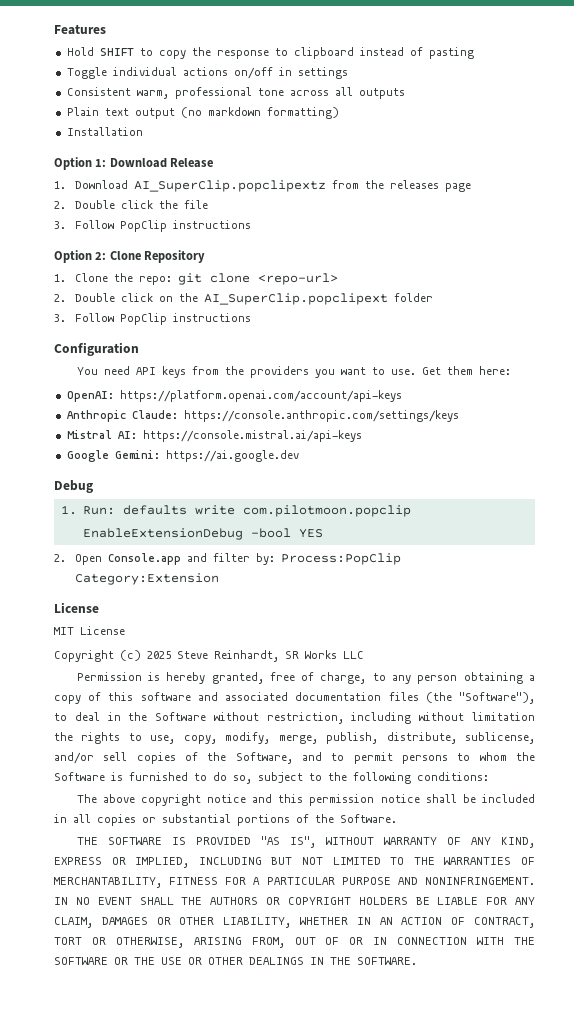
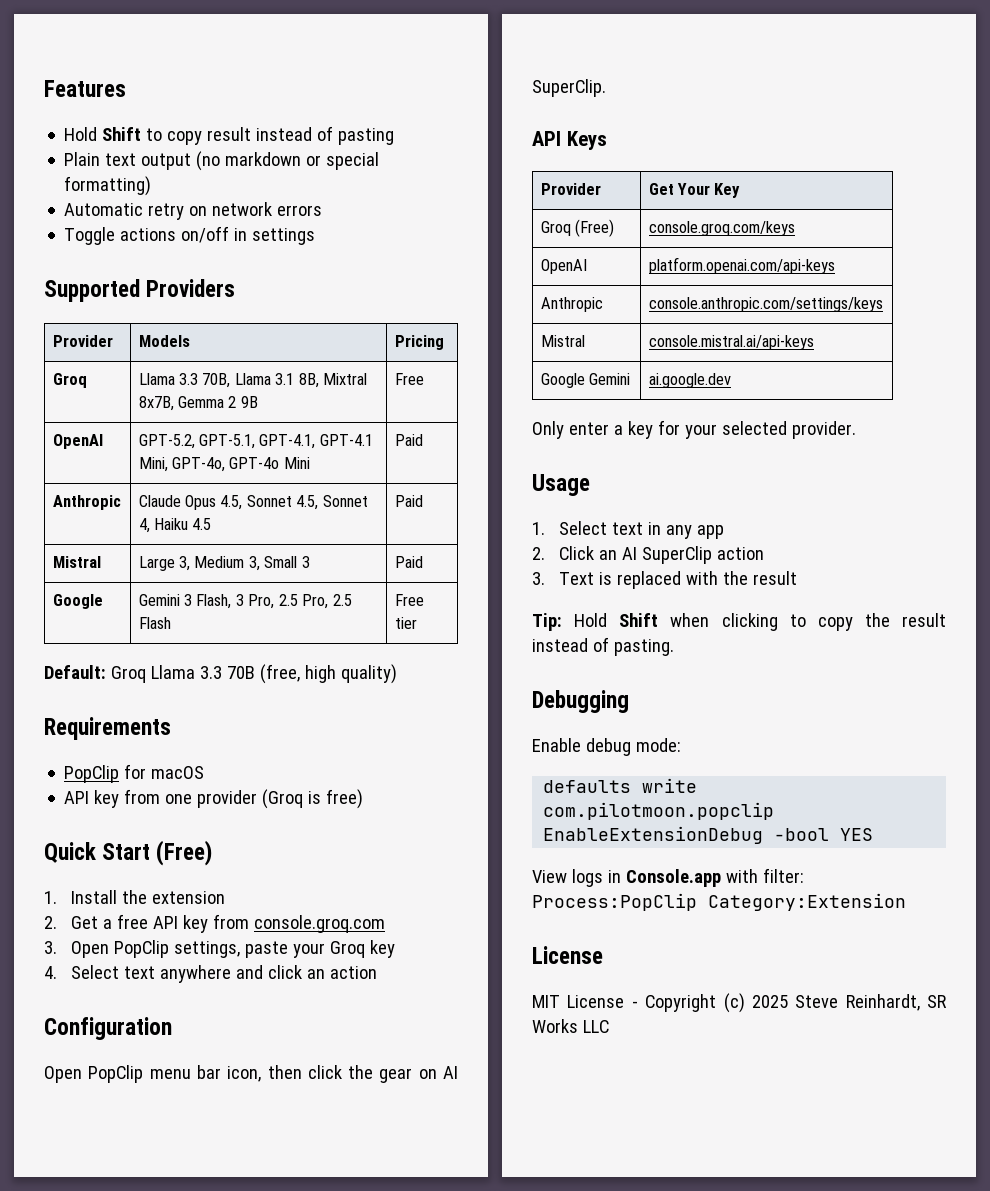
- Hold SHIFT to copy the response to clipboard instead of pasting
+ Hold Shift to copy result instead of pasting
- Toggle individual actions on/off in settings
- Consistent warm, professional tone across all outputs
- Plain text output (no markdown formatting)
+ Plain text output (no markdown or special formatting)
- Installation
- Option 1: Download Release
- 1. Download AI_SuperClip.popclipextz from the releases page
- 2. Double click the file
- 3. Follow PopClip instructions
- Option 2: Clone Repository
- 1. Clone the repo: git clone <repo-url>
- 2. Double click on the AI_SuperClip.popclipext folder
- 3. Follow PopClip instructions
+ Automatic retry on network errors
+ Toggle actions on/off in settings
+ Supported Providers
+ Provider | Models | Pricing
+ Groq | Llama 3.3 70B, Llama 3.1 8B, Mixtral 8x7B, Gemma 2 9B | Free
+ OpenAI | GPT-5.2, GPT-5.1, GPT-4.1, GPT-4.1 Mini, GPT-4o, GPT-4o Mini | Paid
+ Anthropic | Claude Opus 4.5, Sonnet 4.5, Sonnet 4, Haiku 4.5 | Paid
+ Mistral | Large 3, Medium 3, Small 3 | Paid
+ Google | Gemini 3 Flash, 3 Pro, 2.5 Pro, 2.5 Flash | Free tier
+ Default: Groq Llama 3.3 70B (free, high quality)
+ Requirements
+ PopClip for macOS
+ API key from one provider (Groq is free)
+ Quick Start (Free)
+ 1. Install the extension
+ 2. Get a free API key from console.groq.com
+ 3. Open PopClip settings, paste your Groq key
+ 4. Select text anywhere and click an action
  Configuration
- You need API keys from the providers you want to use. Get them here:
- OpenAI: https://platform.openai.com/account/api-keys
- Anthropic Claude: https://console.anthropic.com/settings/keys
- Mistral AI: https://console.mistral.ai/api-keys
- Google Gemini: https://ai.google.dev
- Debug
- 1. Run: defaults write com.pilotmoon.popclip EnableExtensionDebug -bool YES
+ Open PopClip menu bar icon, then click the gear on AI SuperClip.
+ API Keys
+ Provider | Get Your Key
+ Groq (Free) | console.groq.com/keys
+ OpenAI | platform.openai.com/api-keys
+ Anthropic | console.anthropic.com/settings/keys
+ Mistral | console.mistral.ai/api-keys
+ Google Gemini | ai.google.dev
+ Only enter a key for your selected provider.
+ Usage
+ 1. Select text in any app
+ 2. Click an AI SuperClip action
+ 3. Text is replaced with the result
+ Tip: Hold Shift when clicking to copy the result instead of pasting.
+ Debugging
+ Enable debug mode:
+ defaults write com.pilotmoon.popclip EnableExtensionDebug -bool YES
- 2. Open Console.app and filter by: Process:PopClip Category:Extension
+ View logs in Console.app with filter: Process:PopClip Category:Extension
- MIT License
- Copyright (c) 2025 Steve Reinhardt, SR Works LLC
+ MIT License - Copyright (c) 2025 Steve Reinhardt, SR Works LLC
- Permission is hereby granted, free of charge, to any person obtaining a copy of this software and associated documentation files (the "Software"), to deal in the Software without restriction, including without limitation the rights to use, copy, modify, merge, publish, distribute, sublicense, and/or sell copies of the Software, and to permit persons to whom the Software is furnished to do so, subject to the following conditions:
- The above copyright notice and this permission notice shall be included in all copies or substantial portions of the Software.
- THE SOFTWARE IS PROVIDED "AS IS", WITHOUT WARRANTY OF ANY KIND, EXPRESS OR IMPLIED, INCLUDING BUT NOT LIMITED TO THE WARRANTIES OF MERCHANTABILITY, FITNESS FOR A PARTICULAR PURPOSE AND NONINFRINGEMENT. IN NO EVENT SHALL THE AUTHORS OR COPYRIGHT HOLDERS BE LIABLE FOR ANY CLAIM, DAMAGES OR OTHER LIABILITY, WHETHER IN AN ACTION OF CONTRACT, TORT OR OTHERWISE, ARISING FROM, OUT OF OR IN CONNECTION WITH THE SOFTWARE OR THE USE OR OTHER DEALINGS IN THE SOFTWARE.

